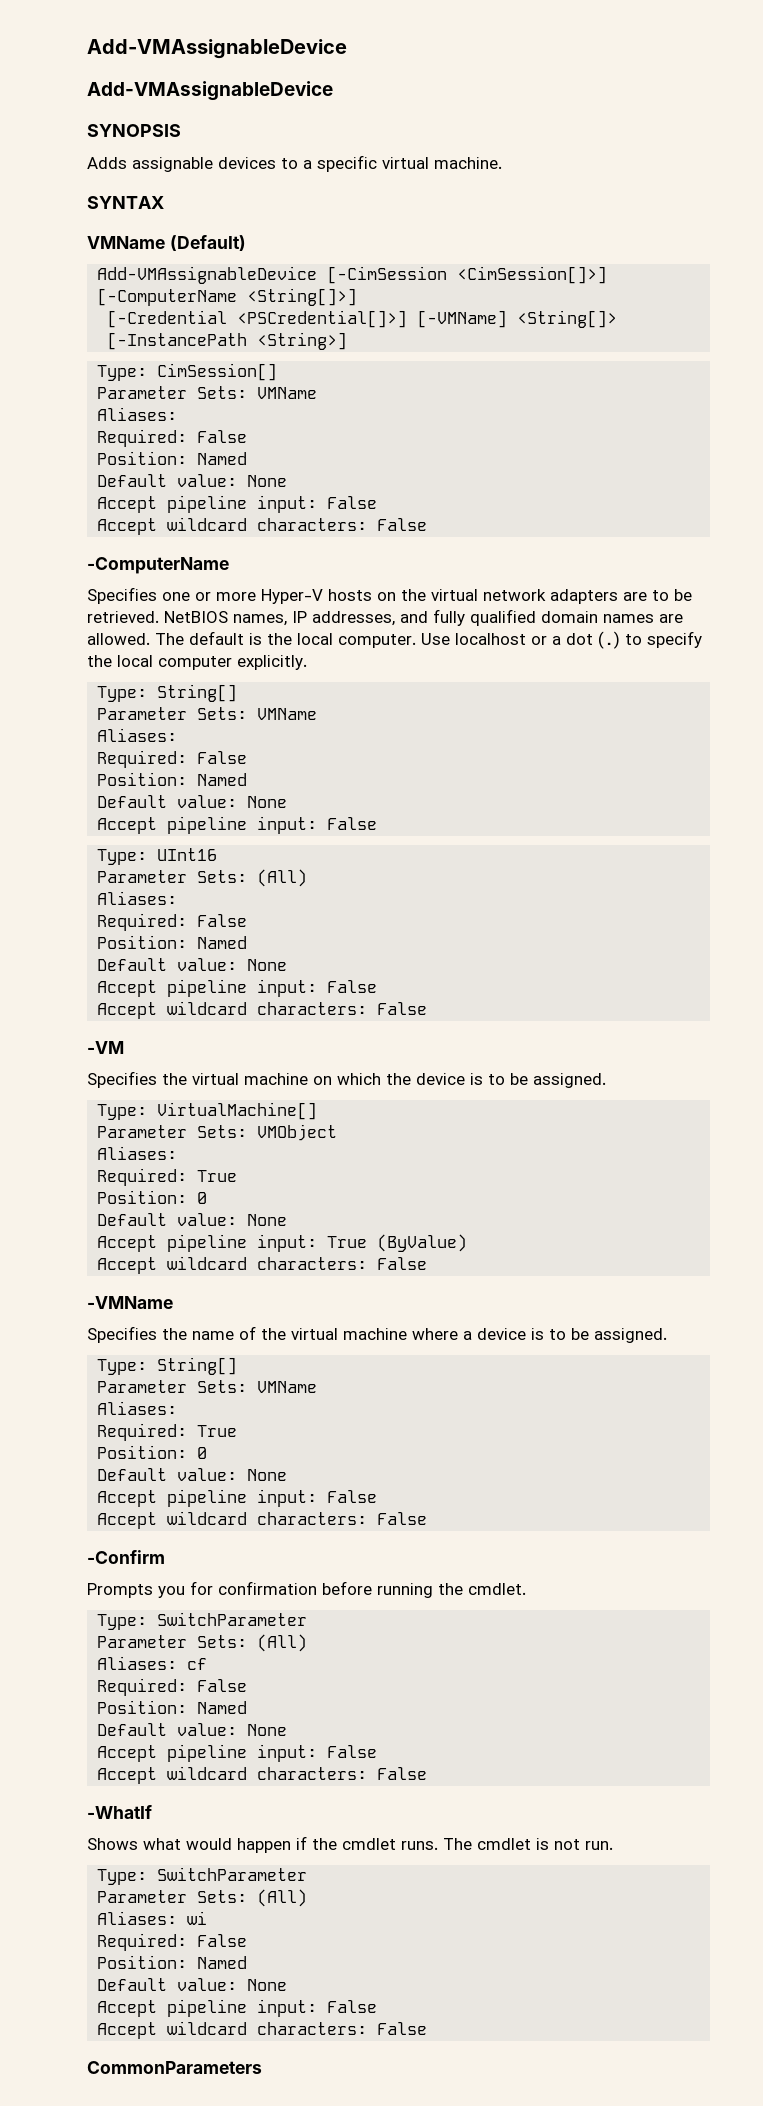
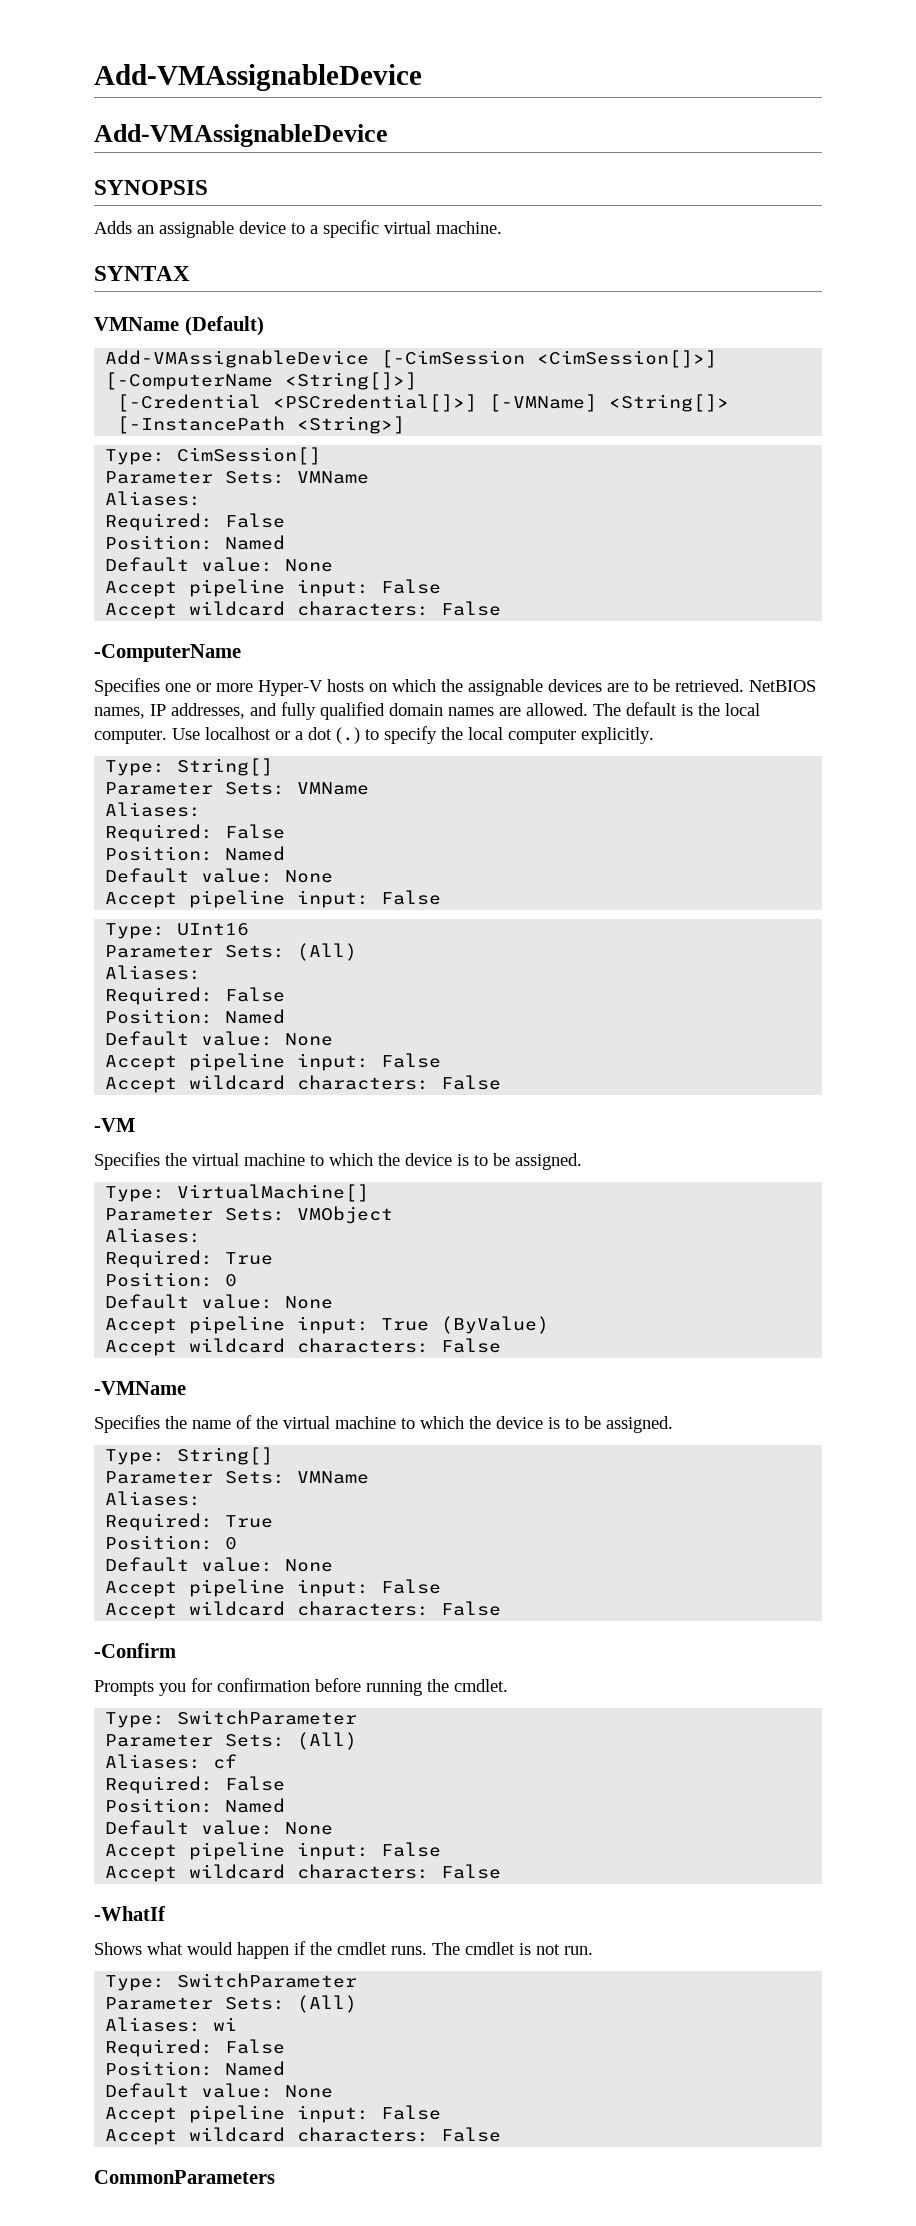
- Adds assignable devices to a specific virtual machine.
+ Adds an assignable device to a specific virtual machine.
- Specifies one or more Hyper-V hosts on the virtual network adapters are to be retrieved.
+ Specifies one or more Hyper-V hosts on which the assignable devices are to be retrieved.
- Specifies the virtual machine on which the device is to be assigned.
+ Specifies the virtual machine to which the device is to be assigned.
- Specifies the name of the virtual machine where a device is to be assigned.
+ Specifies the name of the virtual machine to which the device is to be assigned.

